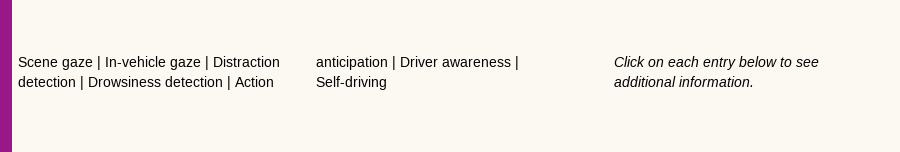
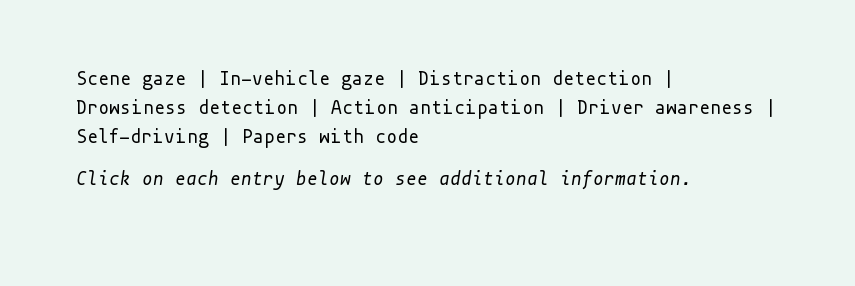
- Scene gaze | In-vehicle gaze | Distraction detection | Drowsiness detection | Action anticipation | Driver awareness | Self-driving
+ Scene gaze | In-vehicle gaze | Distraction detection | Drowsiness detection | Action anticipation | Driver awareness | Self-driving | Papers with code

